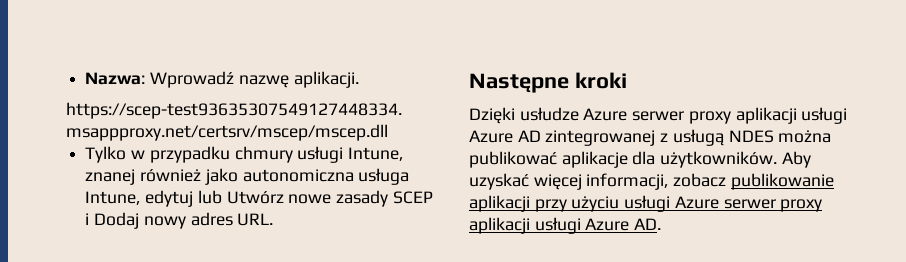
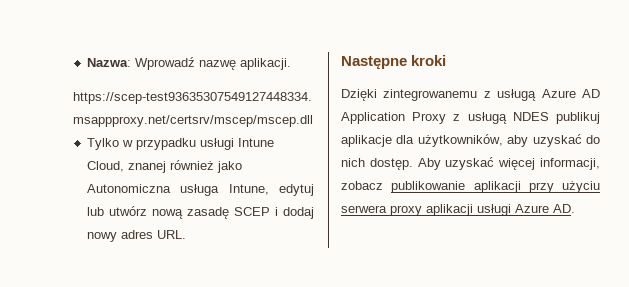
- Tylko w przypadku chmury usługi Intune, znanej również jako autonomiczna usługa Intune, edytuj lub Utwórz nowe zasady SCEP i Dodaj nowy adres URL.
+ Tylko w przypadku usługi Intune Cloud, znanej również jako Autonomiczna usługa Intune, edytuj lub utwórz nową zasadę SCEP i dodaj nowy adres URL.
- Dzięki usłudze Azure serwer proxy aplikacji usługi Azure AD zintegrowanej z usługą NDES można publikować aplikacje dla użytkowników.
+ Dzięki zintegrowanemu z usługą Azure AD Application Proxy z usługą NDES publikuj aplikacje dla użytkowników, aby uzyskać do nich dostęp.
- Aby uzyskać więcej informacji, zobacz publikowanie aplikacji przy użyciu usługi Azure serwer proxy aplikacji usługi Azure AD.
+ Aby uzyskać więcej informacji, zobacz publikowanie aplikacji przy użyciu serwera proxy aplikacji usługi Azure AD.

